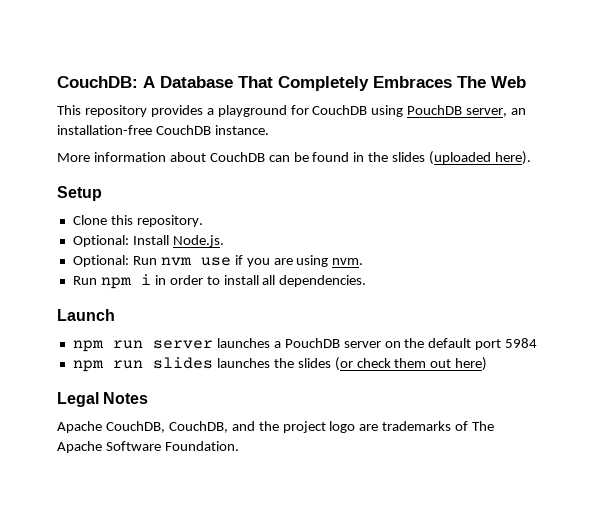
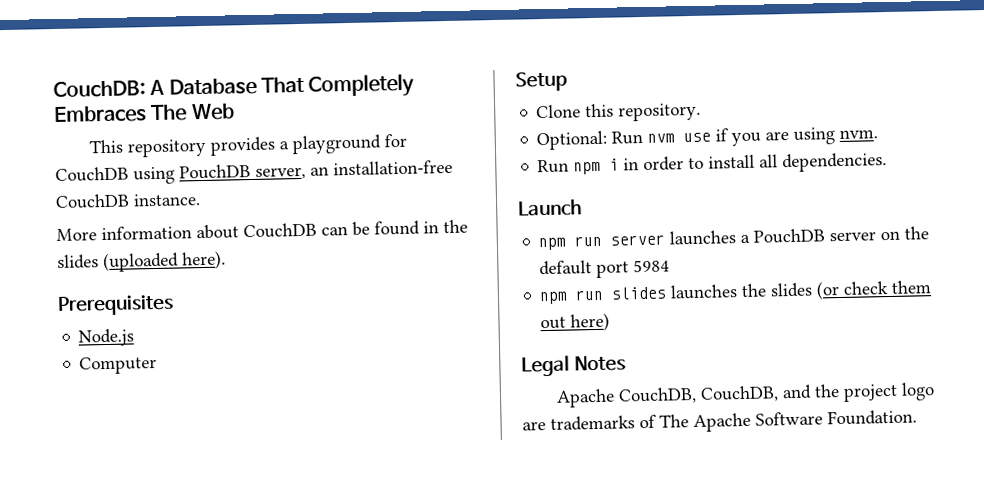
+ Prerequisites
+ Node.js
+ Computer
- Optional: Install Node.js.

